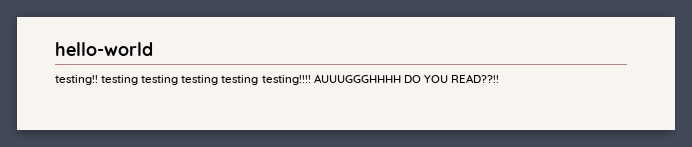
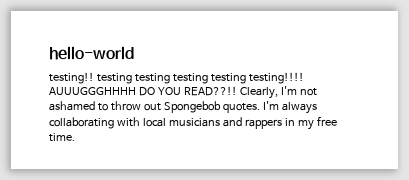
+ Clearly, I'm not ashamed to throw out Spongebob quotes. I'm always collaborating with local musicians and rappers in my free time.

